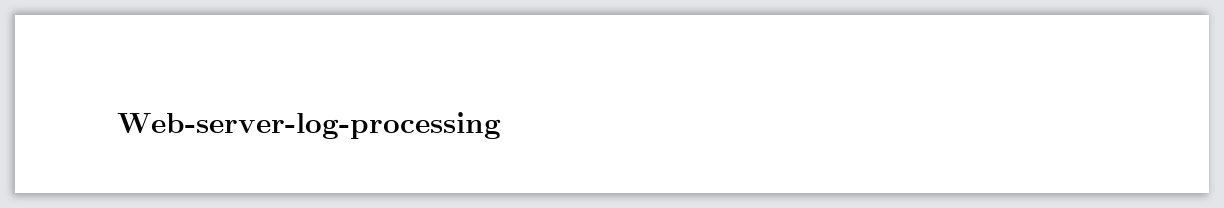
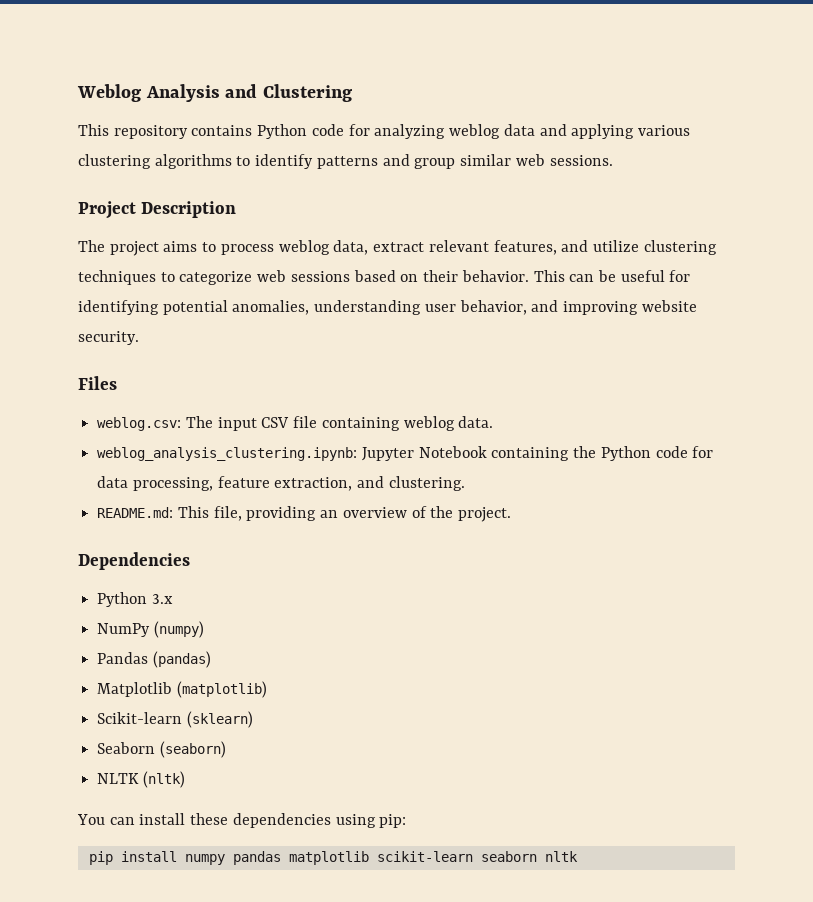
- Web-server-log-processing
+ Weblog Analysis and Clustering
+ This repository contains Python code for analyzing weblog data and applying various clustering algorithms to identify patterns and group similar web sessions.
+ Project Description
+ The project aims to process weblog data, extract relevant features, and utilize clustering techniques to categorize web sessions based on their behavior. This can be useful for identifying potential anomalies, understanding user behavior, and improving website security.
+ Files
+ weblog.csv: The input CSV file containing weblog data.
+ weblog_analysis_clustering.ipynb: Jupyter Notebook containing the Python code for data processing, feature extraction, and clustering.
+ README.md: This file, providing an overview of the project.
+ Dependencies
+ Python 3.x
+ NumPy (numpy)
+ Pandas (pandas)
+ Matplotlib (matplotlib)
+ Scikit-learn (sklearn)
+ Seaborn (seaborn)
+ NLTK (nltk)
+ You can install these dependencies using pip:
+ pip install numpy pandas matplotlib scikit-learn seaborn nltk

